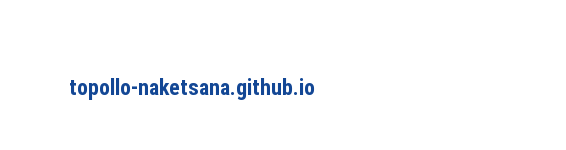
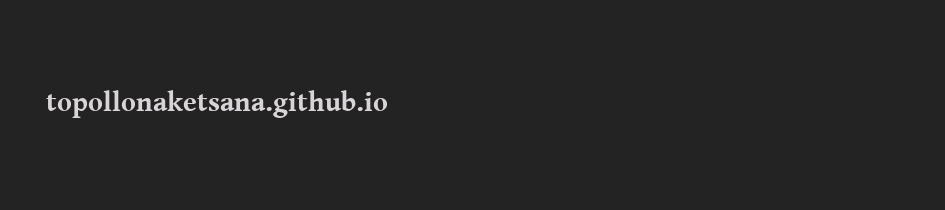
- topollo-naketsana.github.io
+ topollonaketsana.github.io

